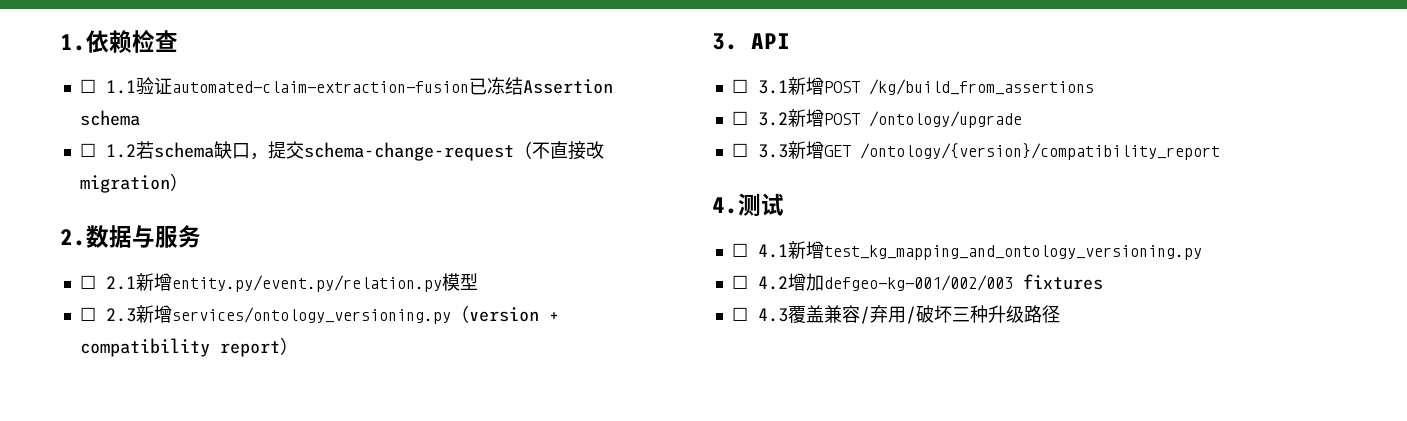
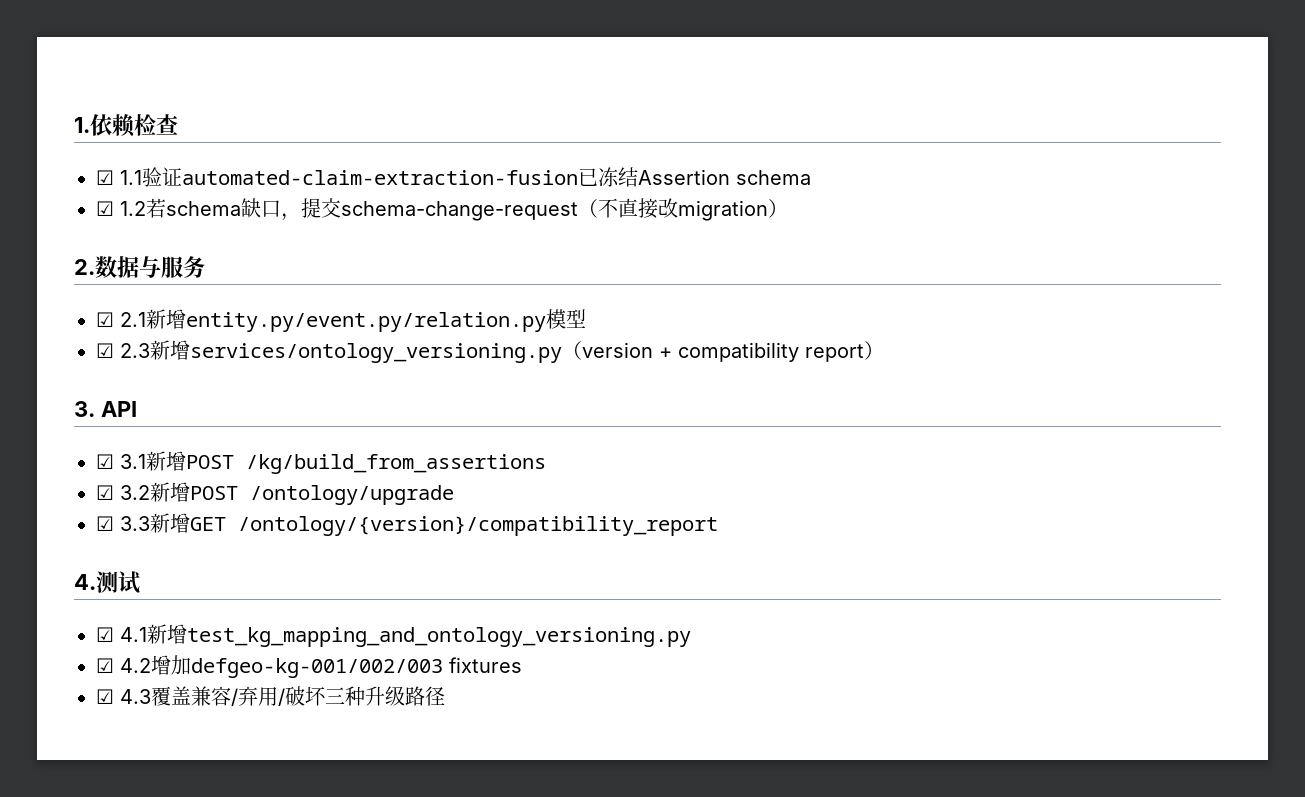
- ☐ 1.1验证automated-claim-extraction-fusion已冻结Assertion schema
+ ☑ 1.1验证automated-claim-extraction-fusion已冻结Assertion schema
- ☐ 1.2若schema缺口，提交schema-change-request（不直接改migration）
+ ☑ 1.2若schema缺口，提交schema-change-request（不直接改migration）
- ☐ 2.1新增entity.py/event.py/relation.py模型
+ ☑ 2.1新增entity.py/event.py/relation.py模型
- ☐ 2.3新增services/ontology_versioning.py（version + compatibility report）
+ ☑ 2.3新增services/ontology_versioning.py（version + compatibility report）
- ☐ 3.1新增POST /kg/build_from_assertions
+ ☑ 3.1新增POST /kg/build_from_assertions
- ☐ 3.2新增POST /ontology/upgrade
+ ☑ 3.2新增POST /ontology/upgrade
- ☐ 3.3新增GET /ontology/{version}/compatibility_report
+ ☑ 3.3新增GET /ontology/{version}/compatibility_report
- ☐ 4.1新增test_kg_mapping_and_ontology_versioning.py
+ ☑ 4.1新增test_kg_mapping_and_ontology_versioning.py
- ☐ 4.2增加defgeo-kg-001/002/003 fixtures
+ ☑ 4.2增加defgeo-kg-001/002/003 fixtures
- ☐ 4.3覆盖兼容/弃用/破坏三种升级路径
+ ☑ 4.3覆盖兼容/弃用/破坏三种升级路径

